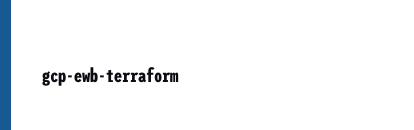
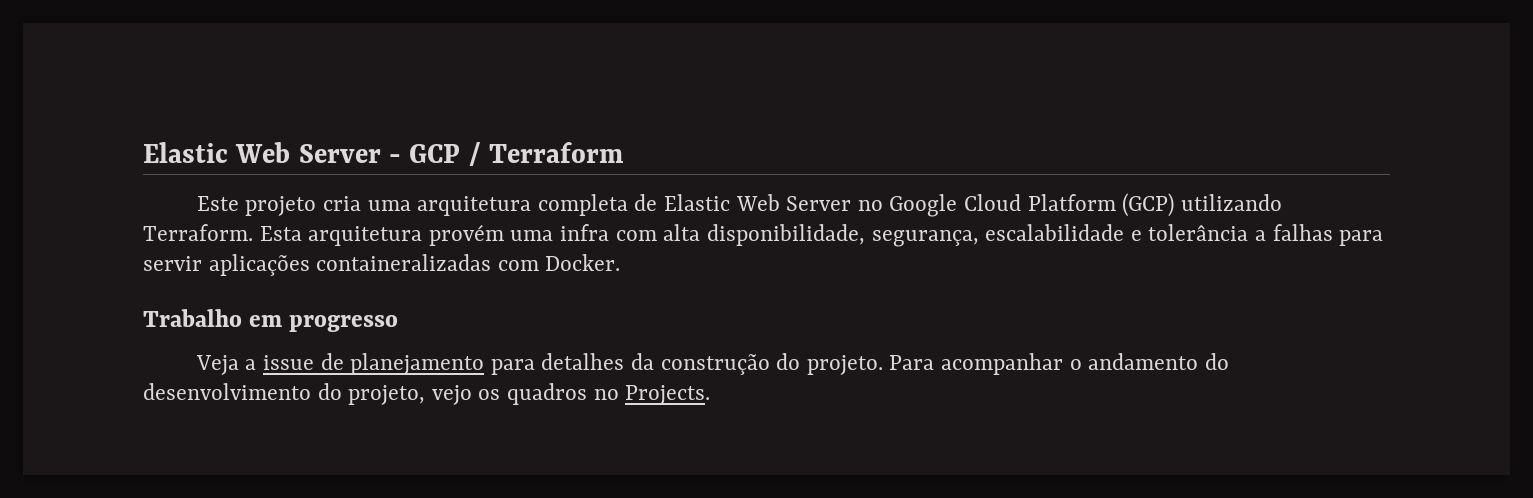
- gcp-ewb-terraform
+ Elastic Web Server - GCP / Terraform
+ Este projeto cria uma arquitetura completa de Elastic Web Server no Google Cloud Platform (GCP) utilizando Terraform. Esta arquitetura provém uma infra com alta disponibilidade, segurança, escalabilidade e tolerância a falhas para servir aplicações containeralizadas com Docker.
+ Trabalho em progresso
+ Veja a issue de planejamento para detalhes da construção do projeto. Para acompanhar o andamento do desenvolvimento do projeto, vejo os quadros no Projects.

